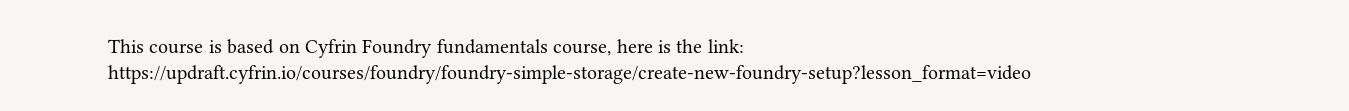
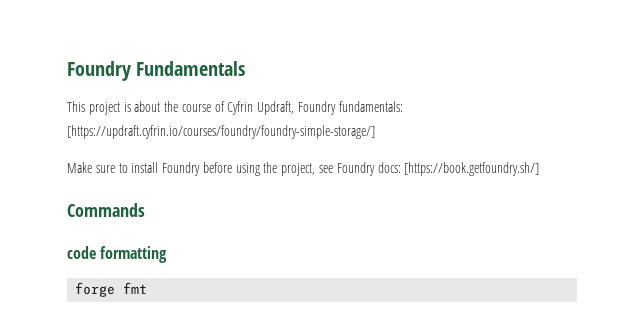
- This course is based on Cyfrin Foundry fundamentals course, here is the link: https://updraft.cyfrin.io/courses/foundry/foundry-simple-storage/create-new-foundry-setup?lesson_format=video
+ Foundry Fundamentals
+ This project is about the course of Cyfrin Updraft, Foundry fundamentals: [https://updraft.cyfrin.io/courses/foundry/foundry-simple-storage/]
+ Make sure to install Foundry before using the project, see Foundry docs: [https://book.getfoundry.sh/]
+ Commands
+ code formatting
+ forge fmt

